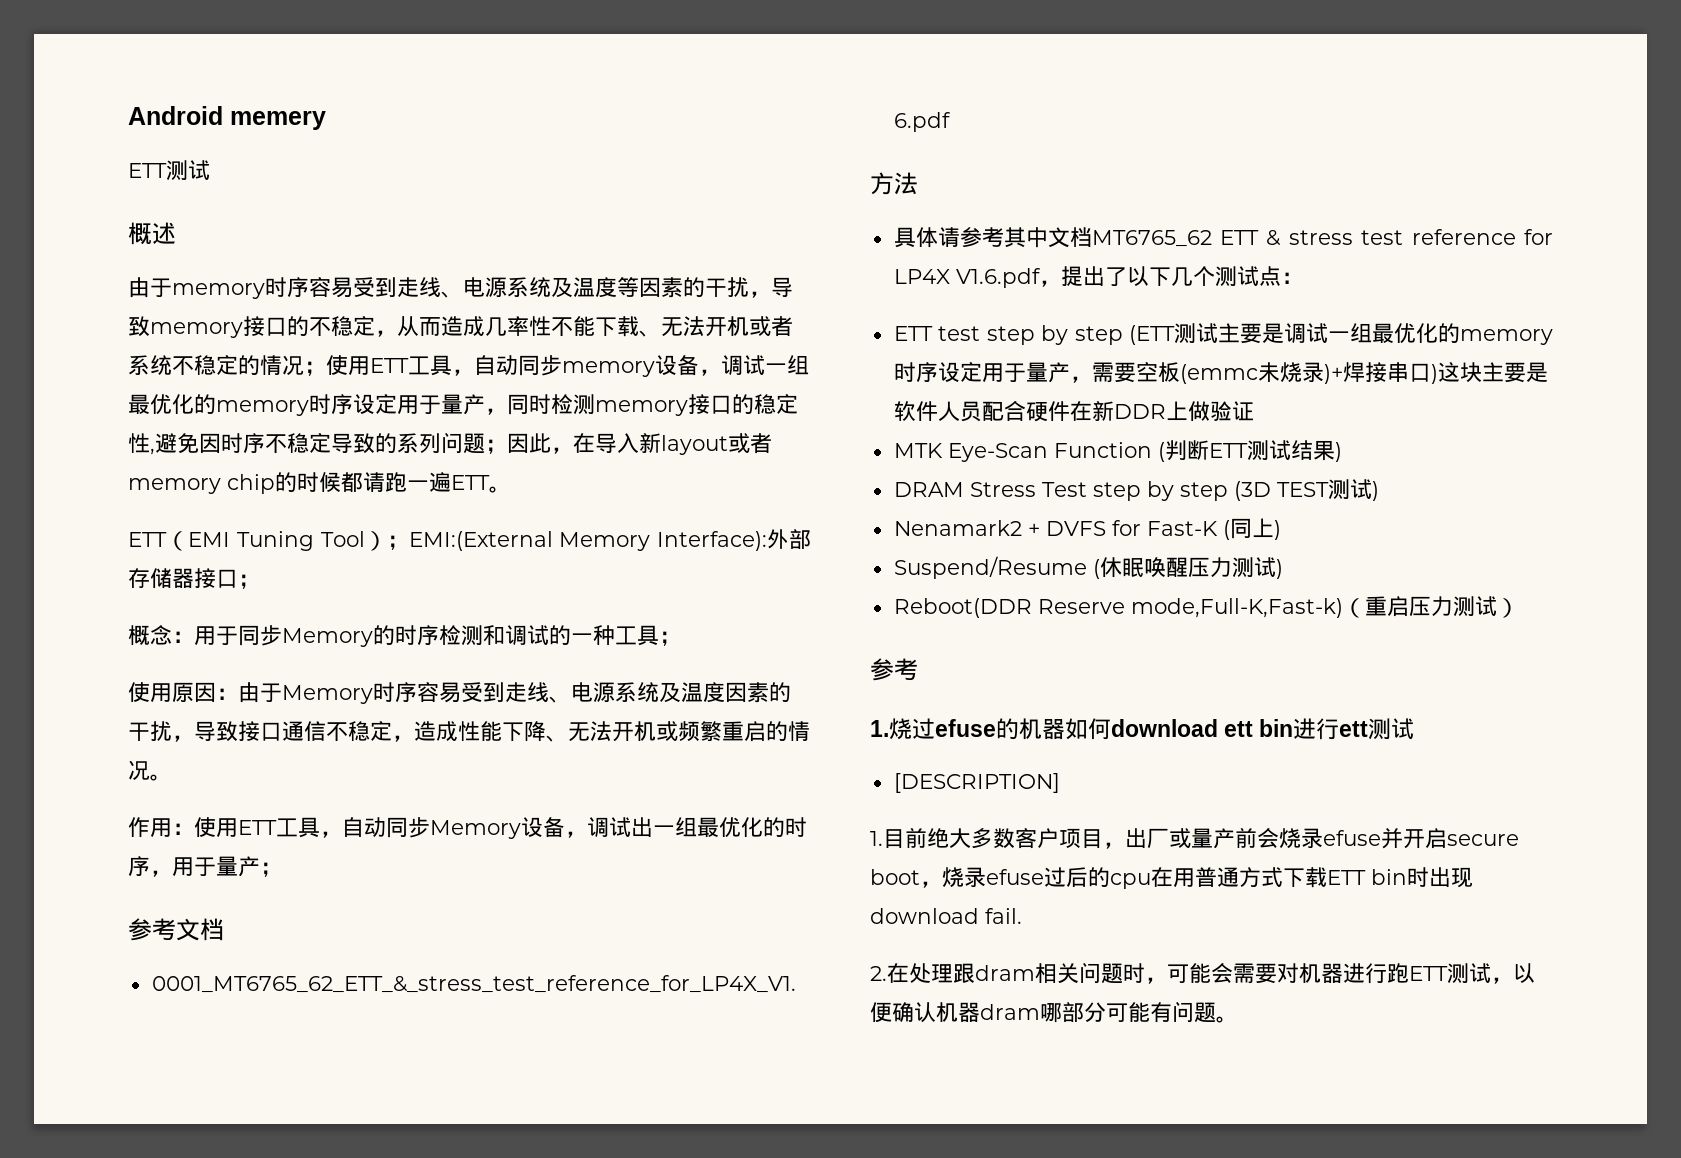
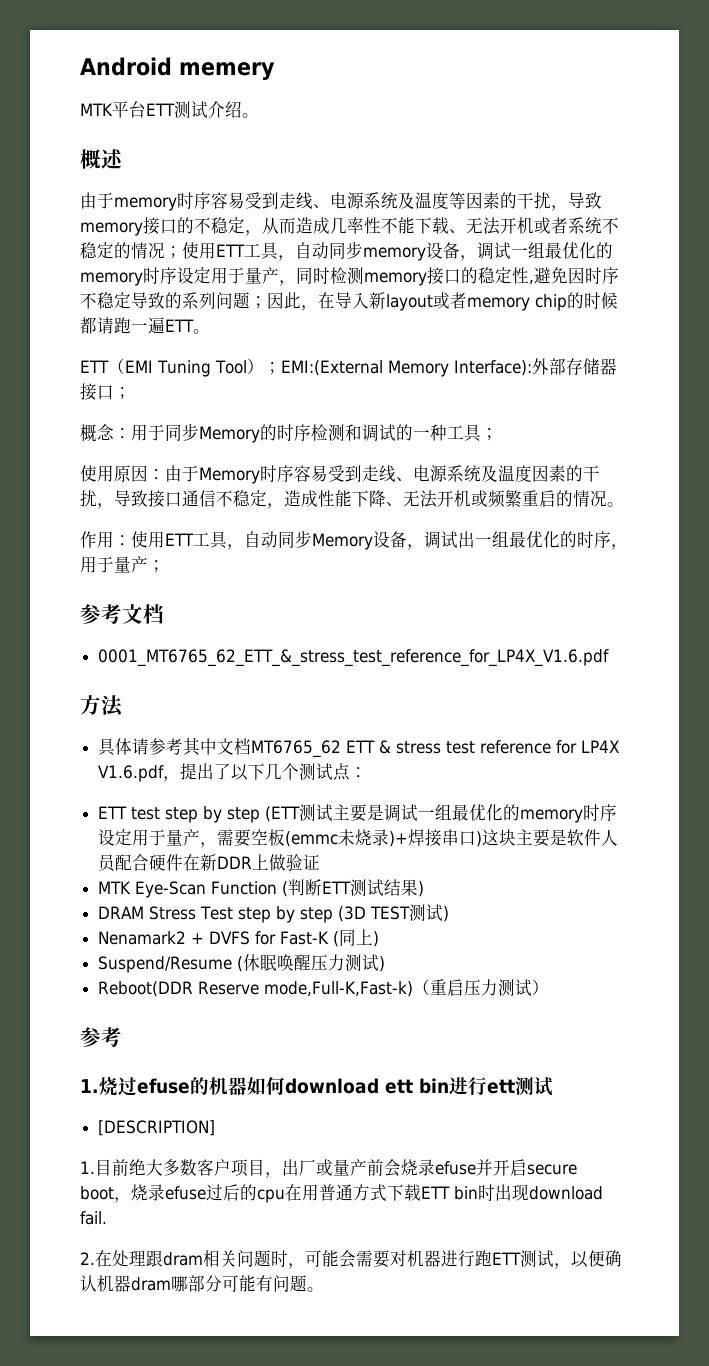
  Android memery
- ETT测试
+ MTK平台ETT测试介绍。

